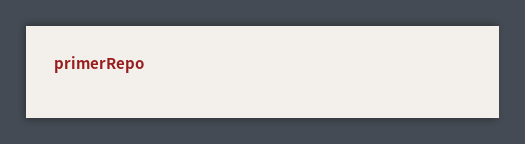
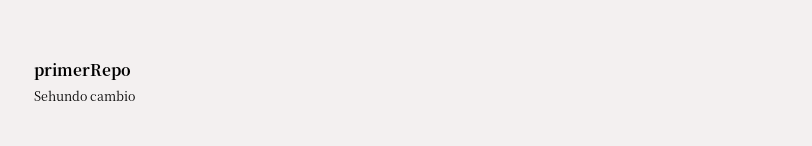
+ Sehundo cambio

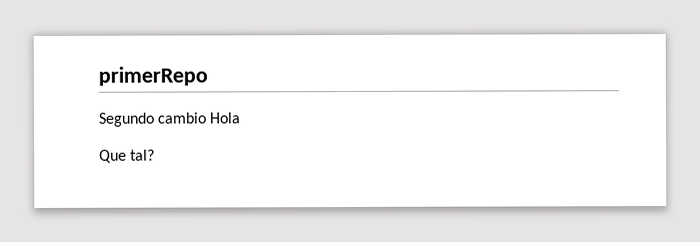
- Sehundo cambio
+ Segundo cambio Hola
+ Que tal?

